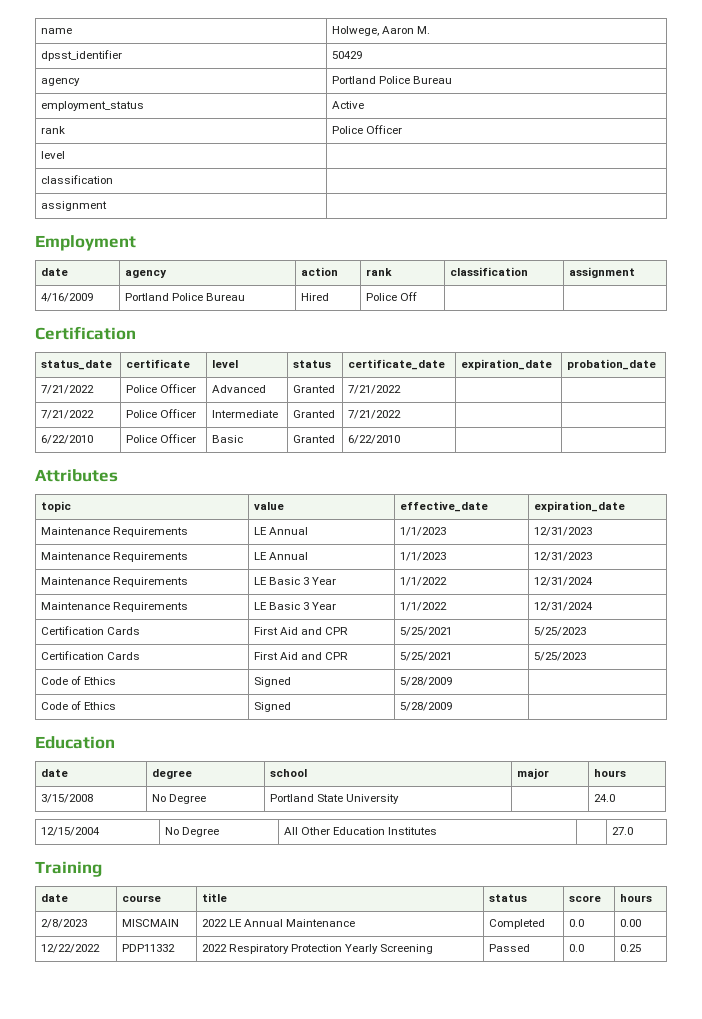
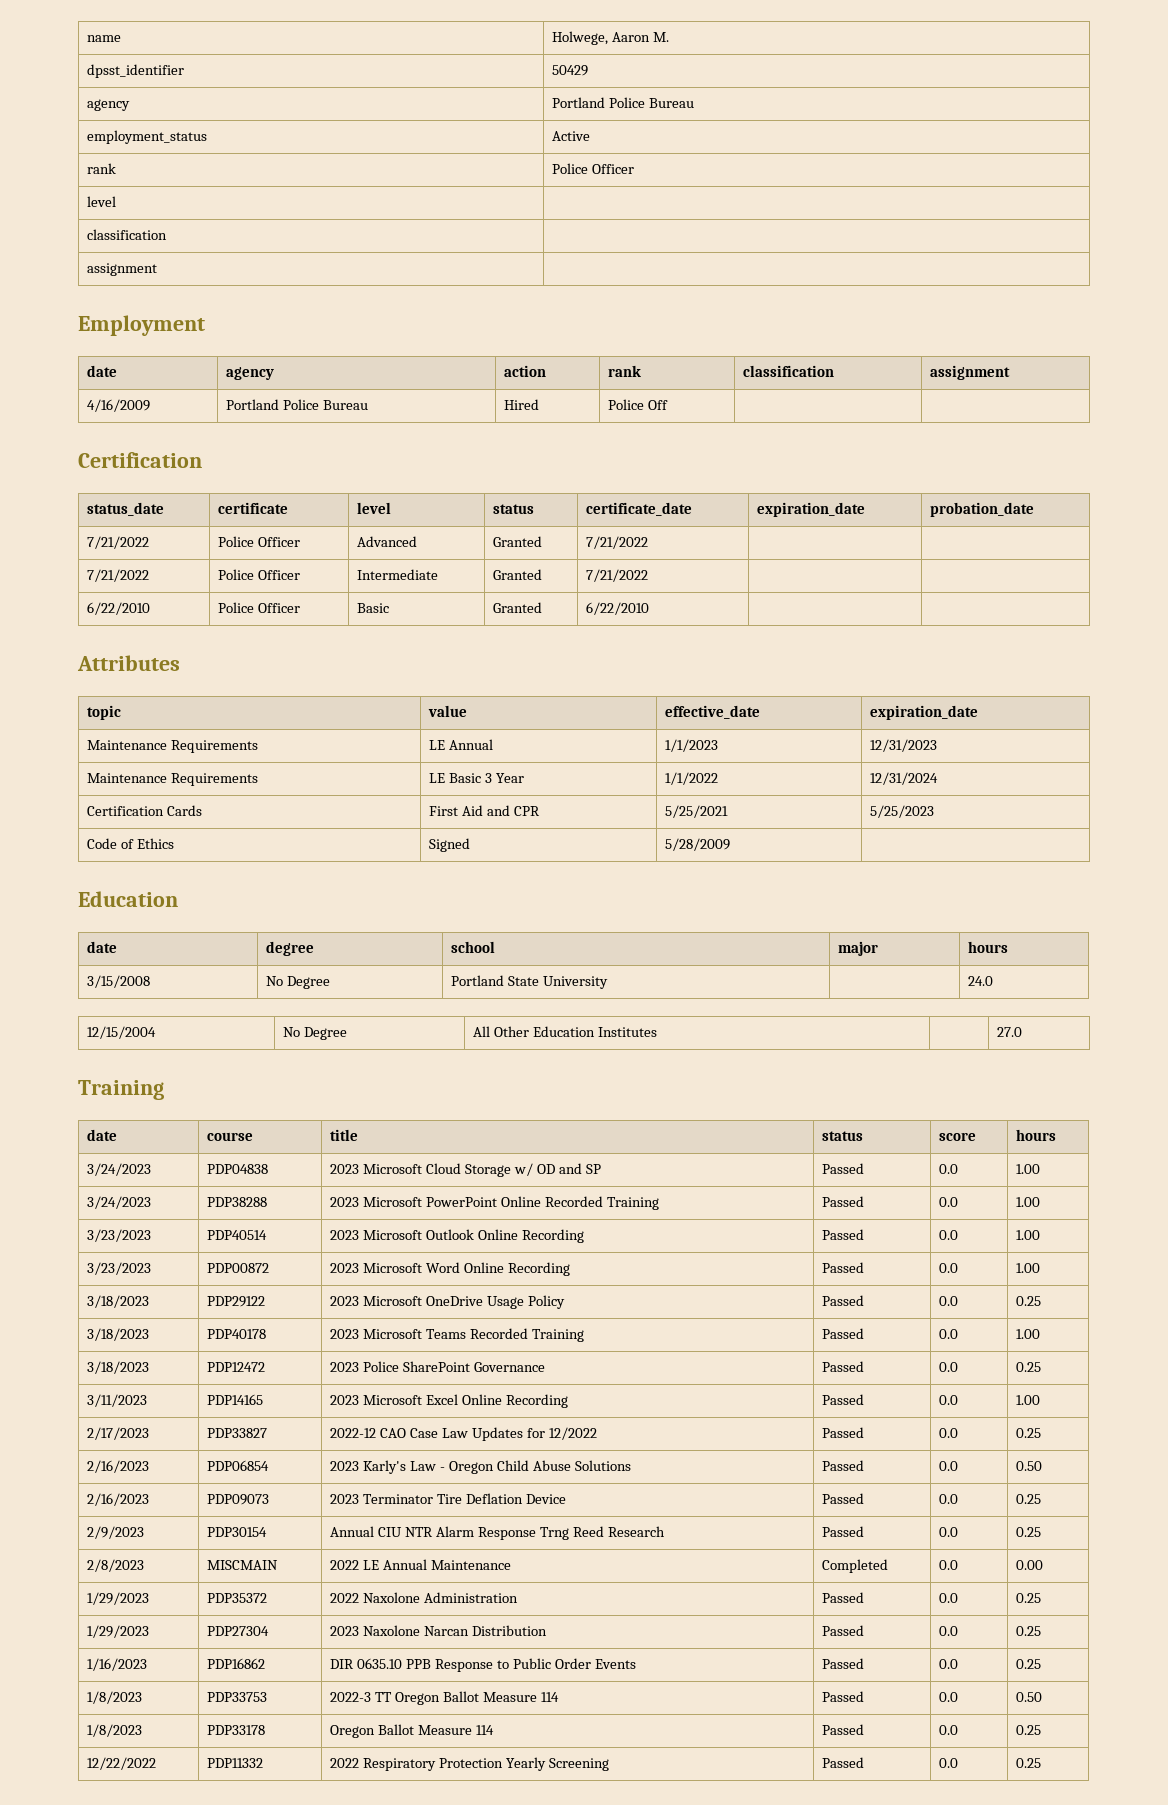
  topic | value | effective_date | expiration_date
  Maintenance Requirements | LE Annual | 1/1/2023 | 12/31/2023
- Maintenance Requirements | LE Annual | 1/1/2023 | 12/31/2023
- Maintenance Requirements | LE Basic 3 Year | 1/1/2022 | 12/31/2024
  Maintenance Requirements | LE Basic 3 Year | 1/1/2022 | 12/31/2024
  Certification Cards | First Aid and CPR | 5/25/2021 | 5/25/2023
- Certification Cards | First Aid and CPR | 5/25/2021 | 5/25/2023
- Code of Ethics | Signed | 5/28/2009 |
+ 3/24/2023 | PDP04838 | 2023 Microsoft Cloud Storage w/ OD and SP | Passed | 0.0 | 1.00
+ 3/24/2023 | PDP38288 | 2023 Microsoft PowerPoint Online Recorded Training | Passed | 0.0 | 1.00
+ 3/23/2023 | PDP40514 | 2023 Microsoft Outlook Online Recording | Passed | 0.0 | 1.00
+ 3/23/2023 | PDP00872 | 2023 Microsoft Word Online Recording | Passed | 0.0 | 1.00
+ 3/18/2023 | PDP29122 | 2023 Microsoft OneDrive Usage Policy | Passed | 0.0 | 0.25
+ 3/18/2023 | PDP40178 | 2023 Microsoft Teams Recorded Training | Passed | 0.0 | 1.00
+ 3/18/2023 | PDP12472 | 2023 Police SharePoint Governance | Passed | 0.0 | 0.25
+ 3/11/2023 | PDP14165 | 2023 Microsoft Excel Online Recording | Passed | 0.0 | 1.00
+ 2/17/2023 | PDP33827 | 2022-12 CAO Case Law Updates for 12/2022 | Passed | 0.0 | 0.25
+ 2/16/2023 | PDP06854 | 2023 Karly's Law - Oregon Child Abuse Solutions | Passed | 0.0 | 0.50
+ 2/16/2023 | PDP09073 | 2023 Terminator Tire Deflation Device | Passed | 0.0 | 0.25
+ 2/9/2023 | PDP30154 | Annual CIU NTR Alarm Response Trng Reed Research | Passed | 0.0 | 0.25
+ 1/29/2023 | PDP35372 | 2022 Naxolone Administration | Passed | 0.0 | 0.25
+ 1/29/2023 | PDP27304 | 2023 Naxolone Narcan Distribution | Passed | 0.0 | 0.25
+ 1/16/2023 | PDP16862 | DIR 0635.10 PPB Response to Public Order Events | Passed | 0.0 | 0.25
+ 1/8/2023 | PDP33753 | 2022-3 TT Oregon Ballot Measure 114 | Passed | 0.0 | 0.50
+ 1/8/2023 | PDP33178 | Oregon Ballot Measure 114 | Passed | 0.0 | 0.25

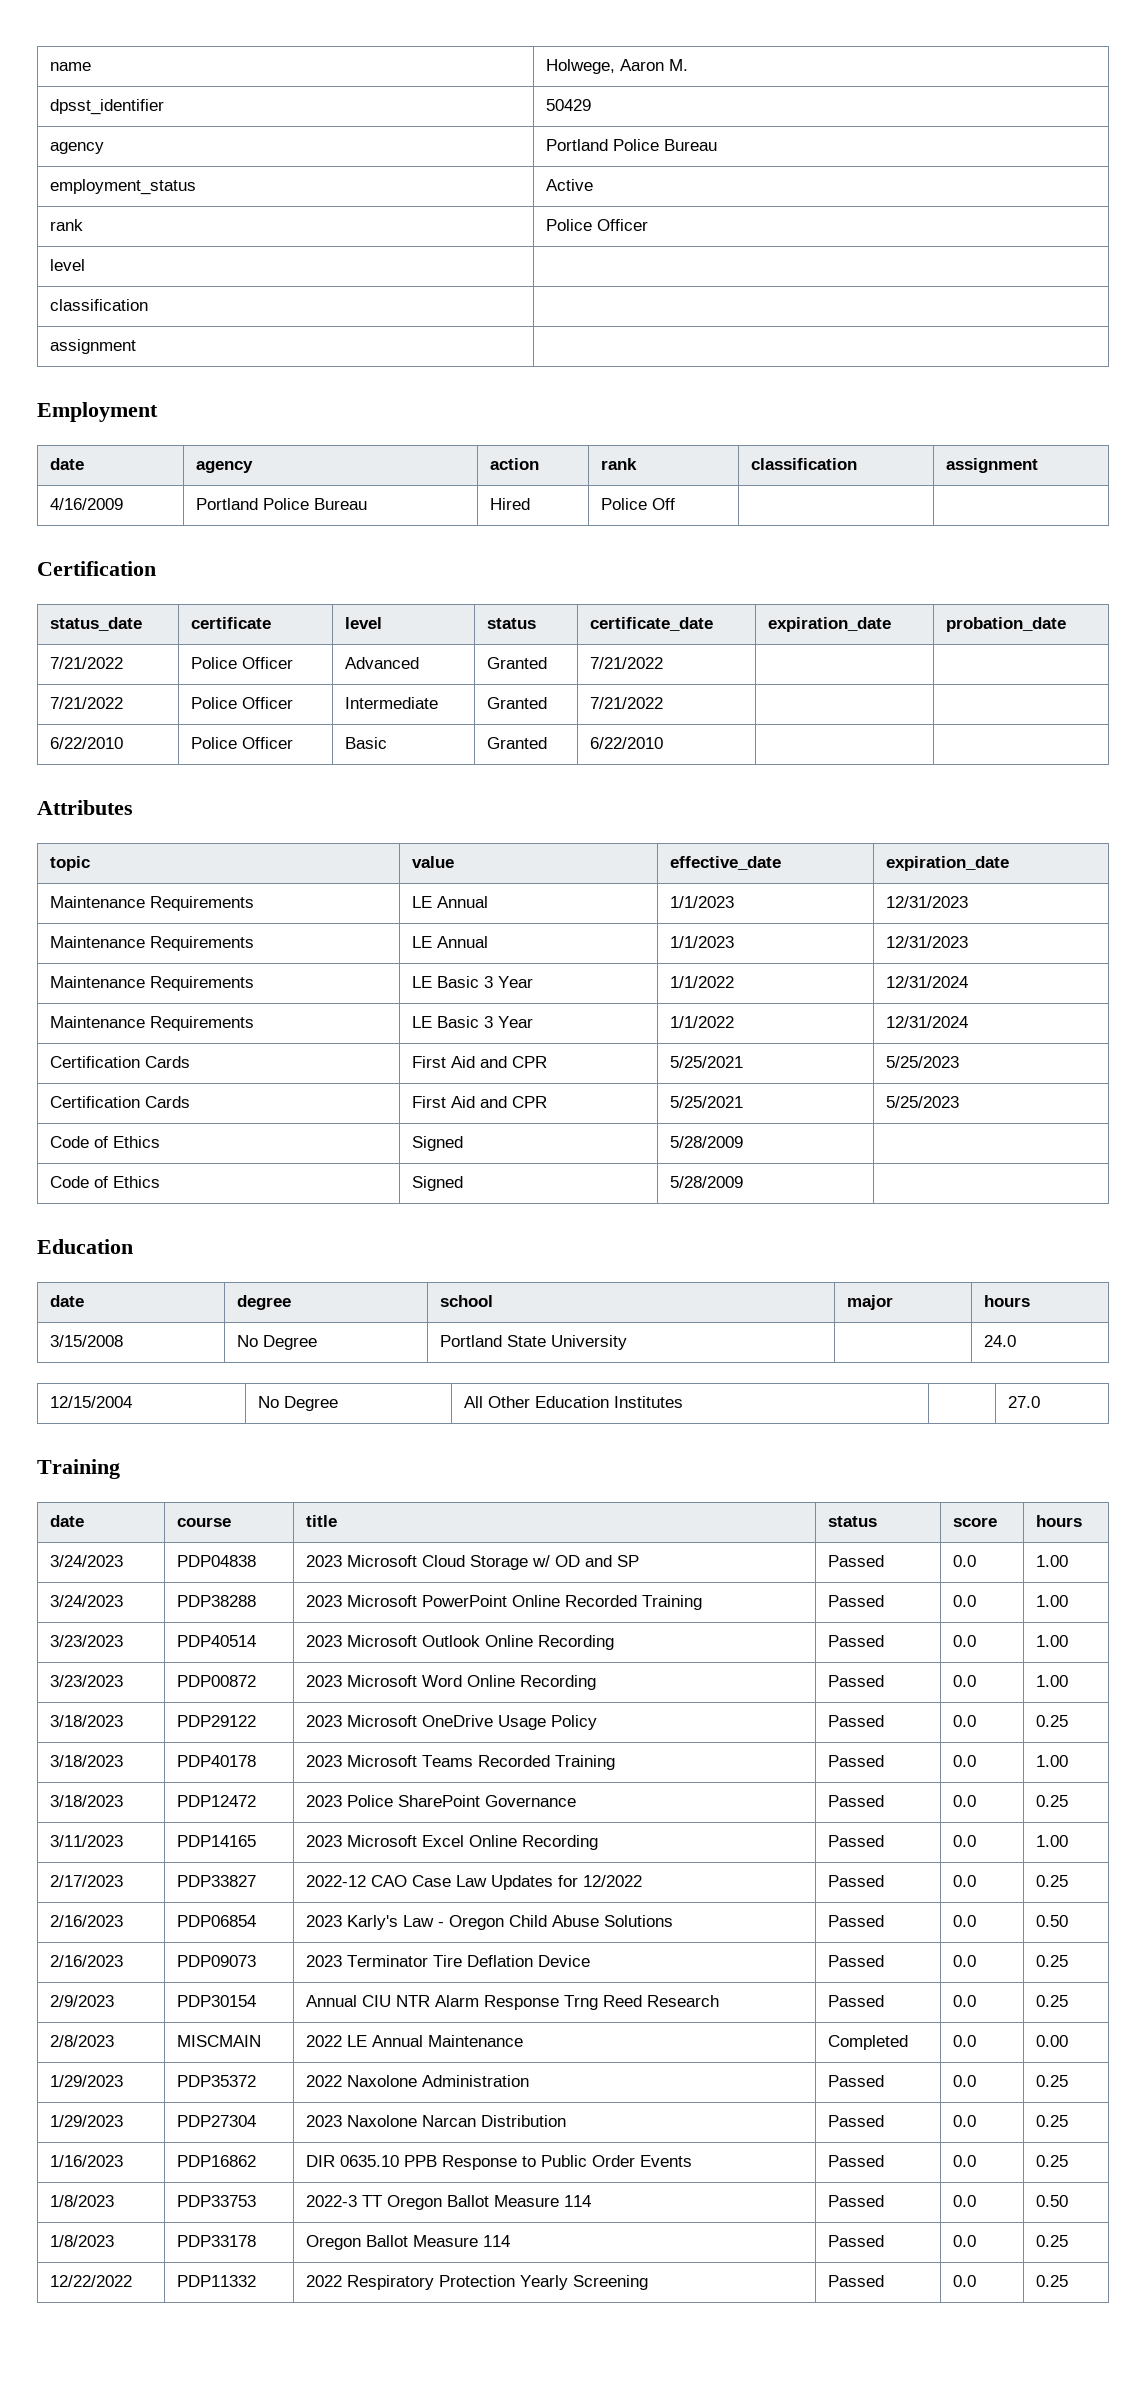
  topic | value | effective_date | expiration_date
  Maintenance Requirements | LE Annual | 1/1/2023 | 12/31/2023
+ Maintenance Requirements | LE Annual | 1/1/2023 | 12/31/2023
+ Maintenance Requirements | LE Basic 3 Year | 1/1/2022 | 12/31/2024
  Maintenance Requirements | LE Basic 3 Year | 1/1/2022 | 12/31/2024
  Certification Cards | First Aid and CPR | 5/25/2021 | 5/25/2023
+ Certification Cards | First Aid and CPR | 5/25/2021 | 5/25/2023
+ Code of Ethics | Signed | 5/28/2009 |

